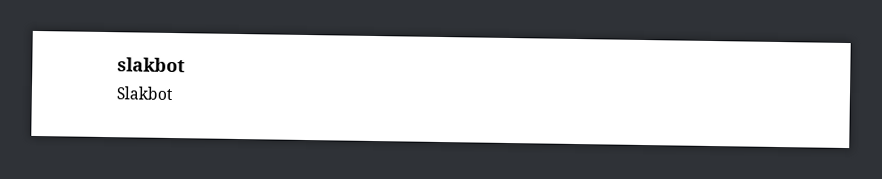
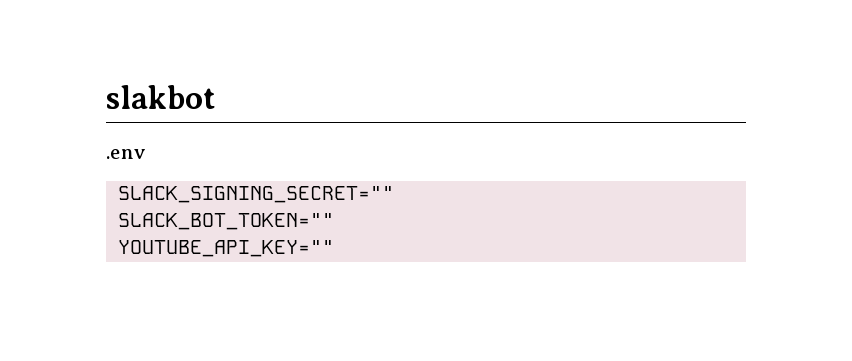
- Slakbot
+ .env
+ SLACK_SIGNING_SECRET=""
+ SLACK_BOT_TOKEN=""
+ YOUTUBE_API_KEY=""

